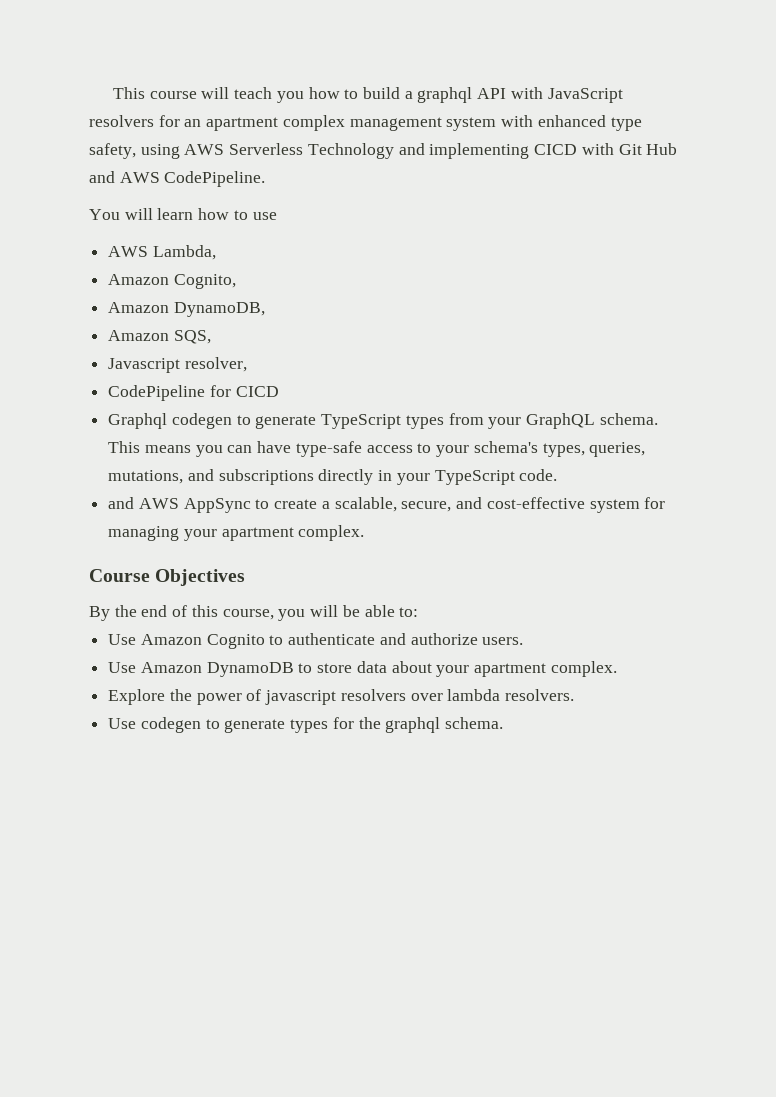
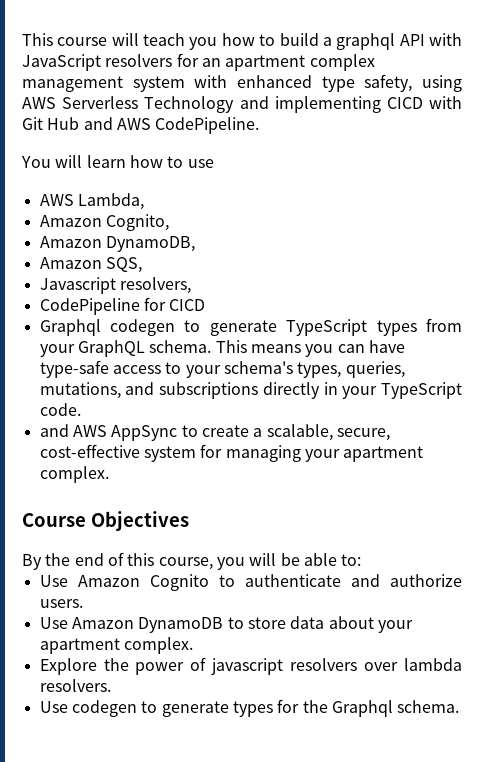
- Javascript resolver,
+ Javascript resolvers,
- and AWS AppSync to create a scalable, secure, and cost-effective system for managing your apartment complex.
+ and AWS AppSync to create a scalable, secure, cost-effective system for managing your apartment complex.
- Use codegen to generate types for the graphql schema.
+ Use codegen to generate types for the Graphql schema.

